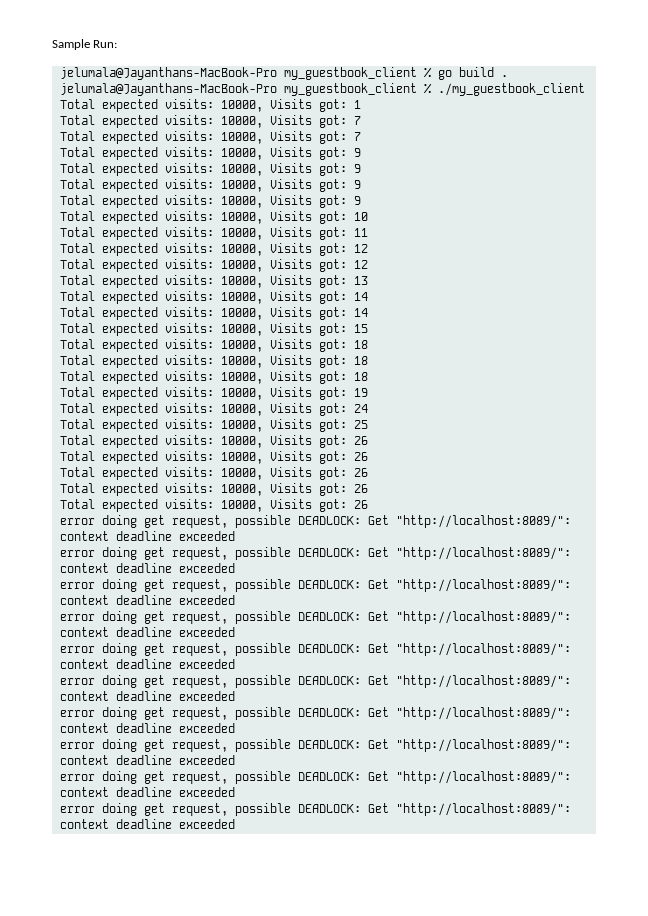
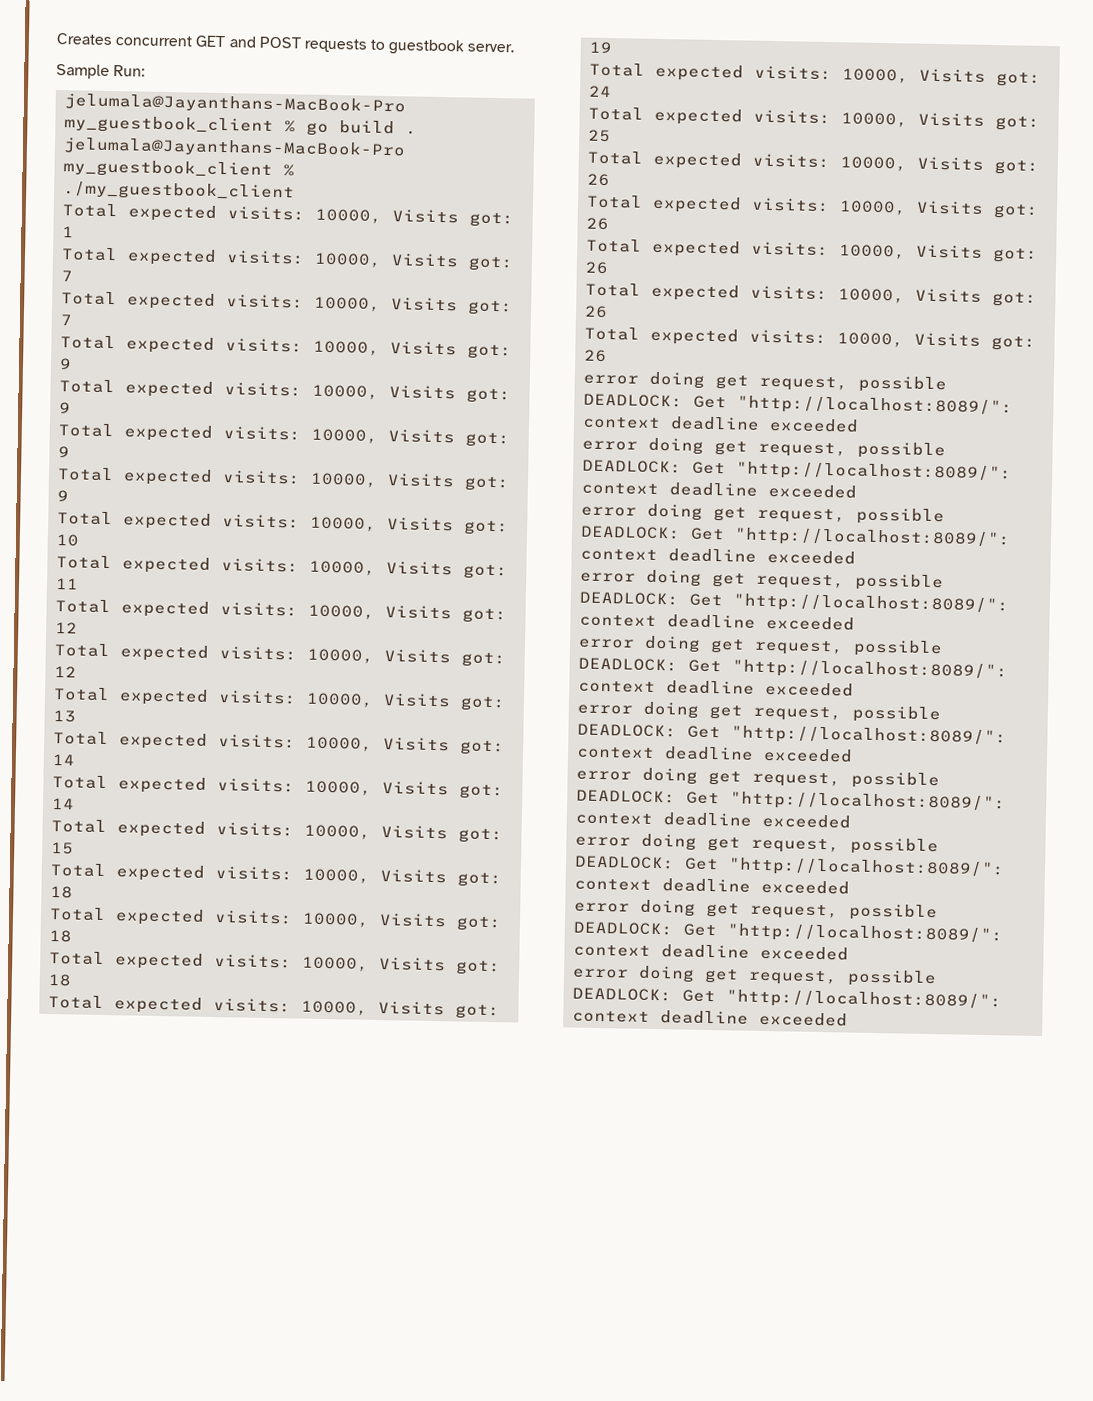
+ Creates concurrent GET and POST requests to guestbook server.

